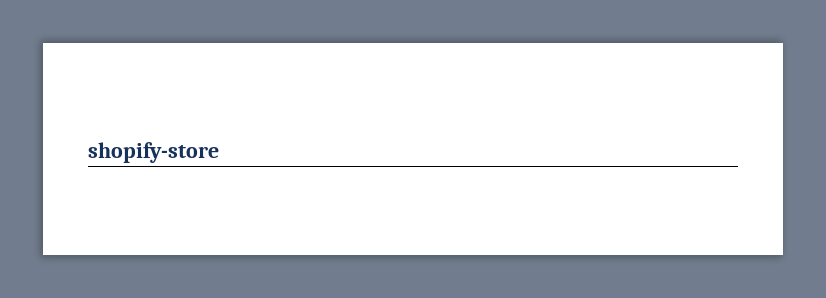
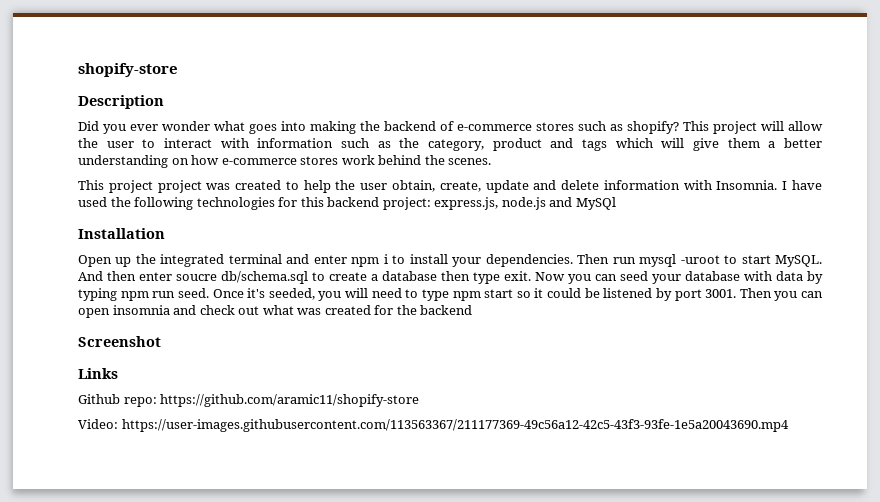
+ Description
+ Did you ever wonder what goes into making the backend of e-commerce stores such as shopify? This project will allow the user to interact with information such as the category, product and tags which will give them a better understanding on how e-commerce stores work behind the scenes.
+ This project project was created to help the user obtain, create, update and delete information with Insomnia. I have used the following technologies for this backend project: express.js, node.js and MySQl
+ Installation
+ Open up the integrated terminal and enter npm i to install your dependencies. Then run mysql -uroot to start MySQL. And then enter soucre db/schema.sql to create a database then type exit. Now you can seed your database with data by typing npm run seed. Once it's seeded, you will need to type npm start so it could be listened by port 3001. Then you can open insomnia and check out what was created for the backend
+ Screenshot
+ Links
+ Github repo: https://github.com/aramic11/shopify-store
+ Video: https://user-images.githubusercontent.com/113563367/211177369-49c56a12-42c5-43f3-93fe-1e5a20043690.mp4

